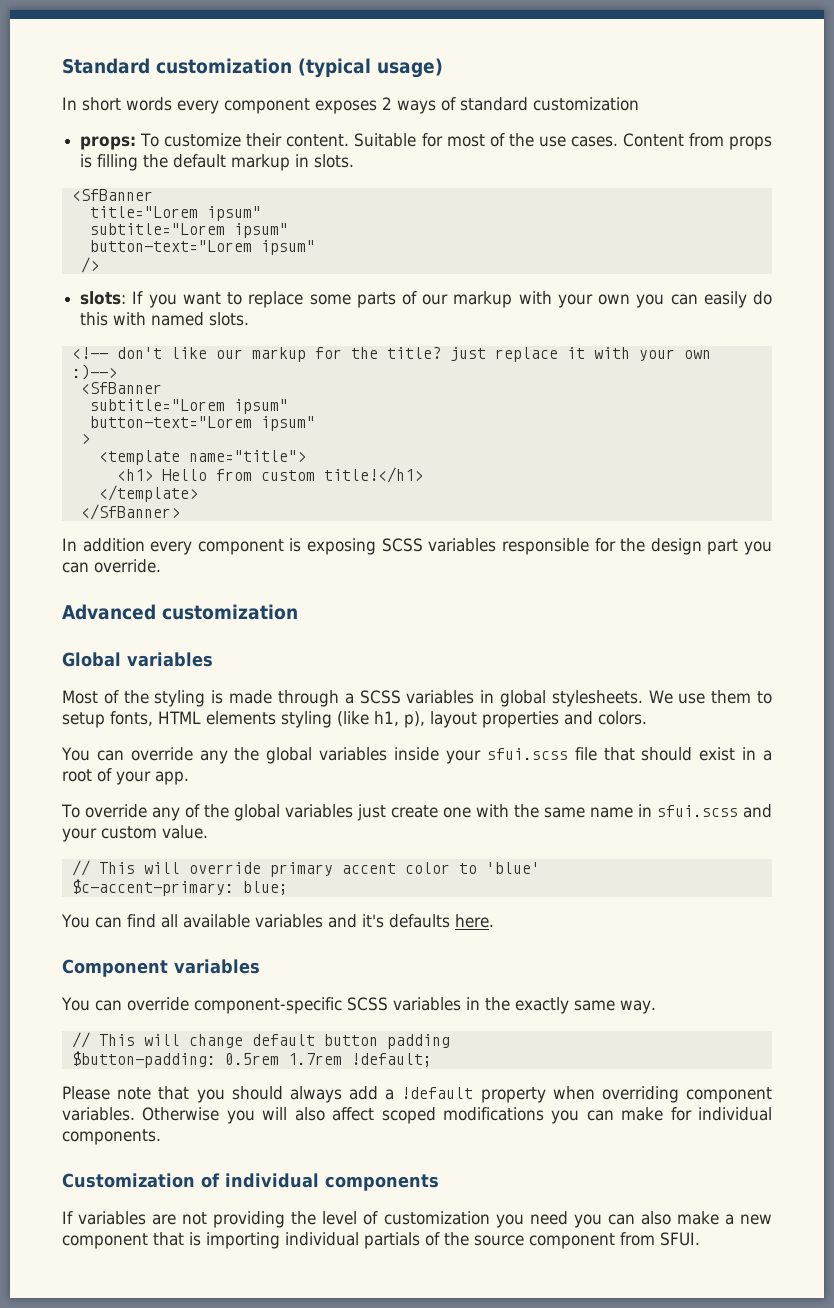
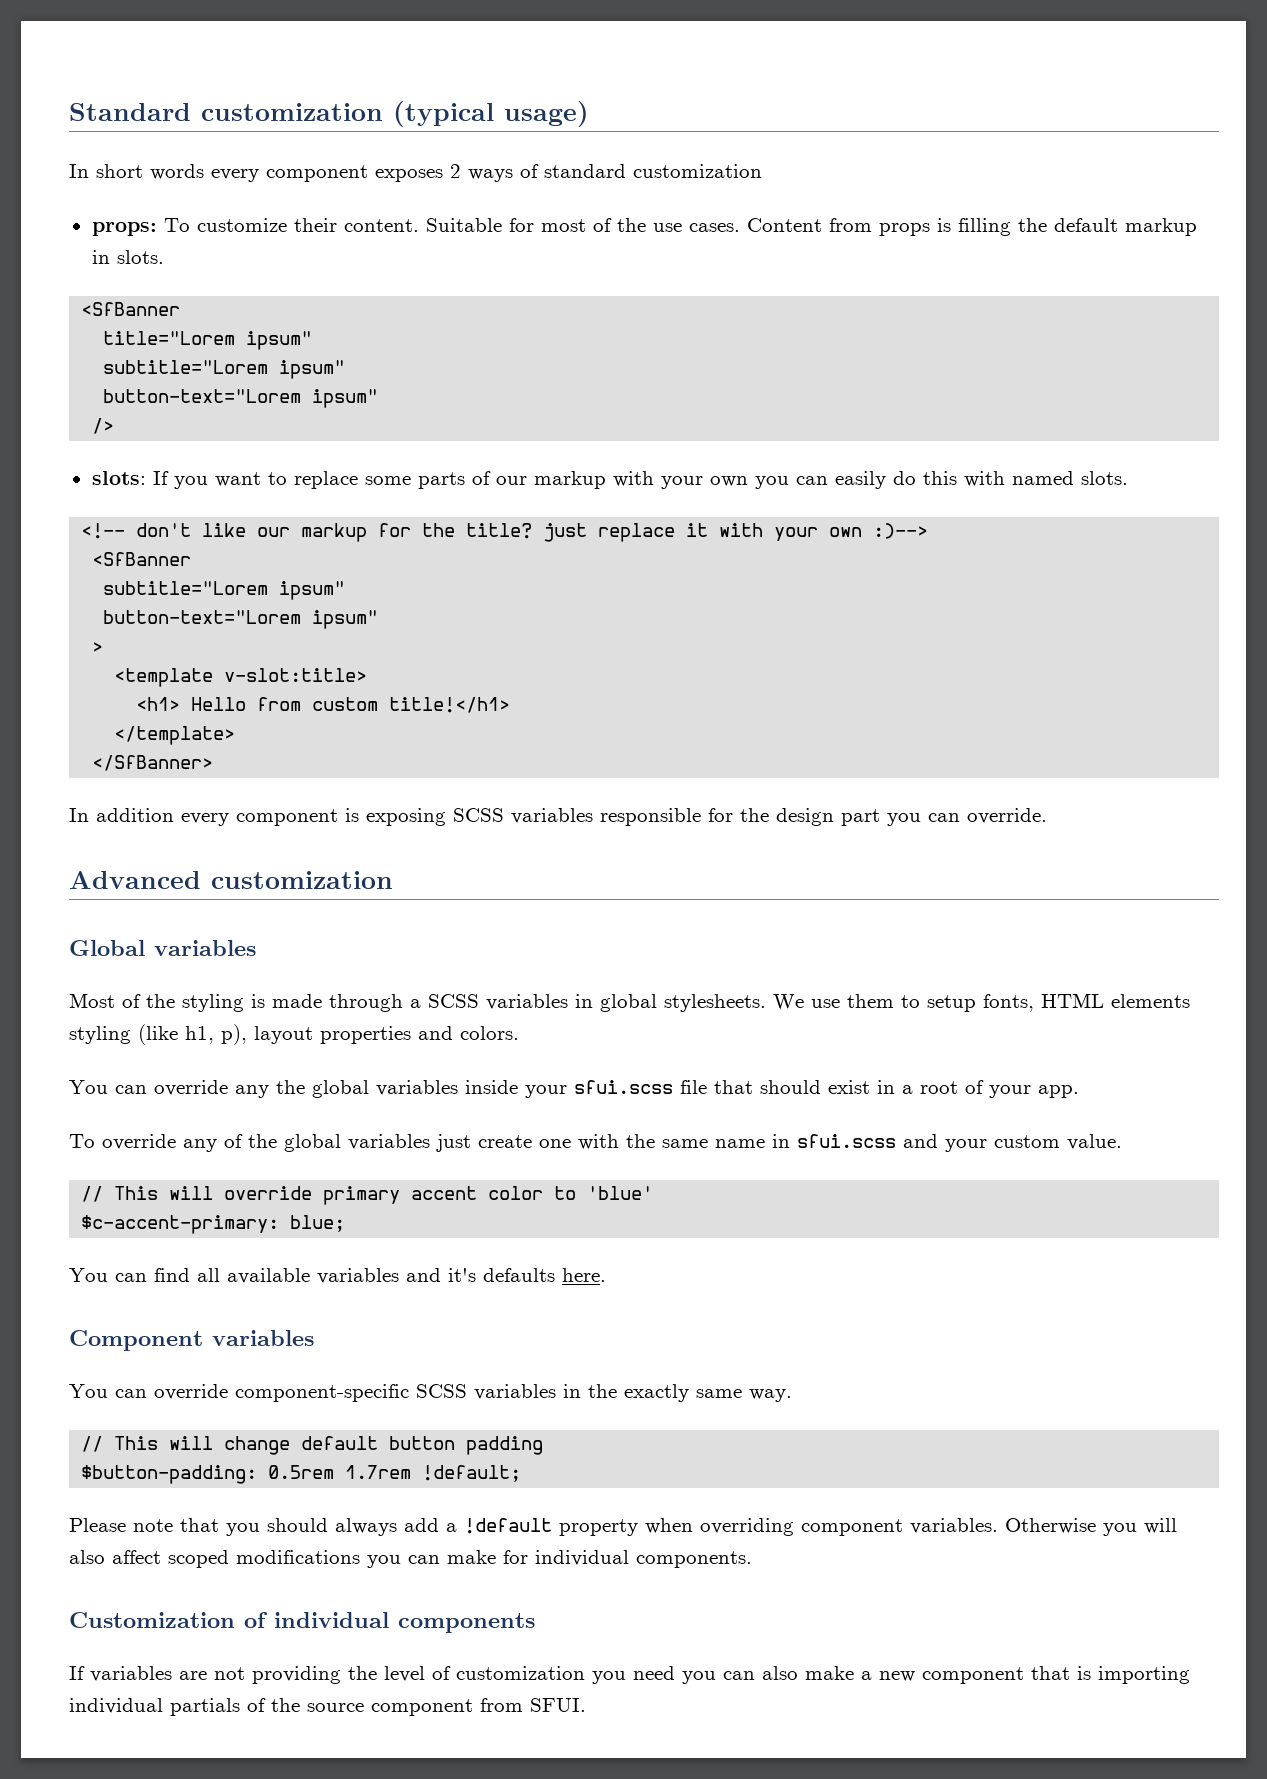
- <template name="title">
+ <template v-slot:title>

